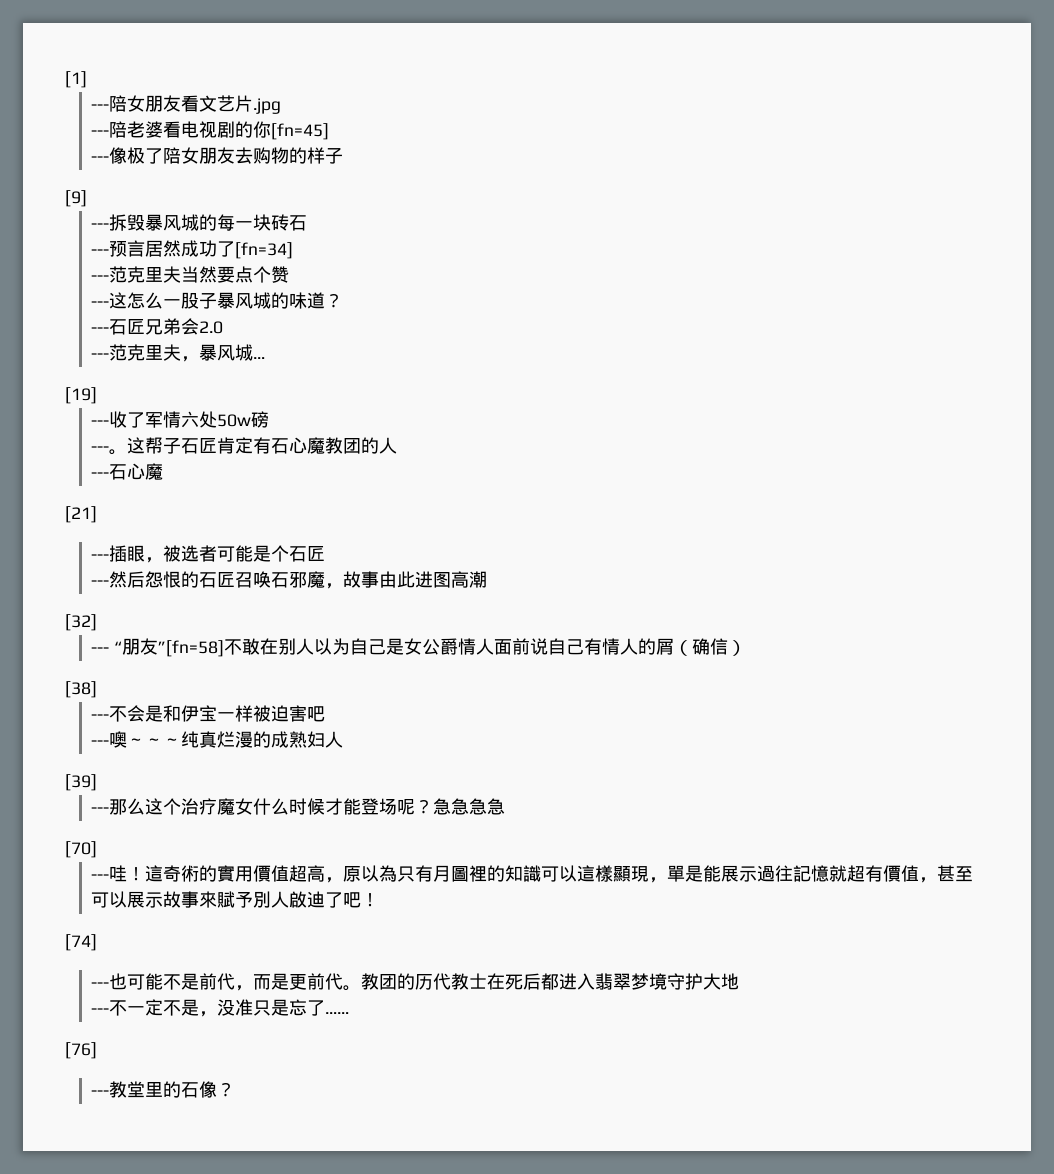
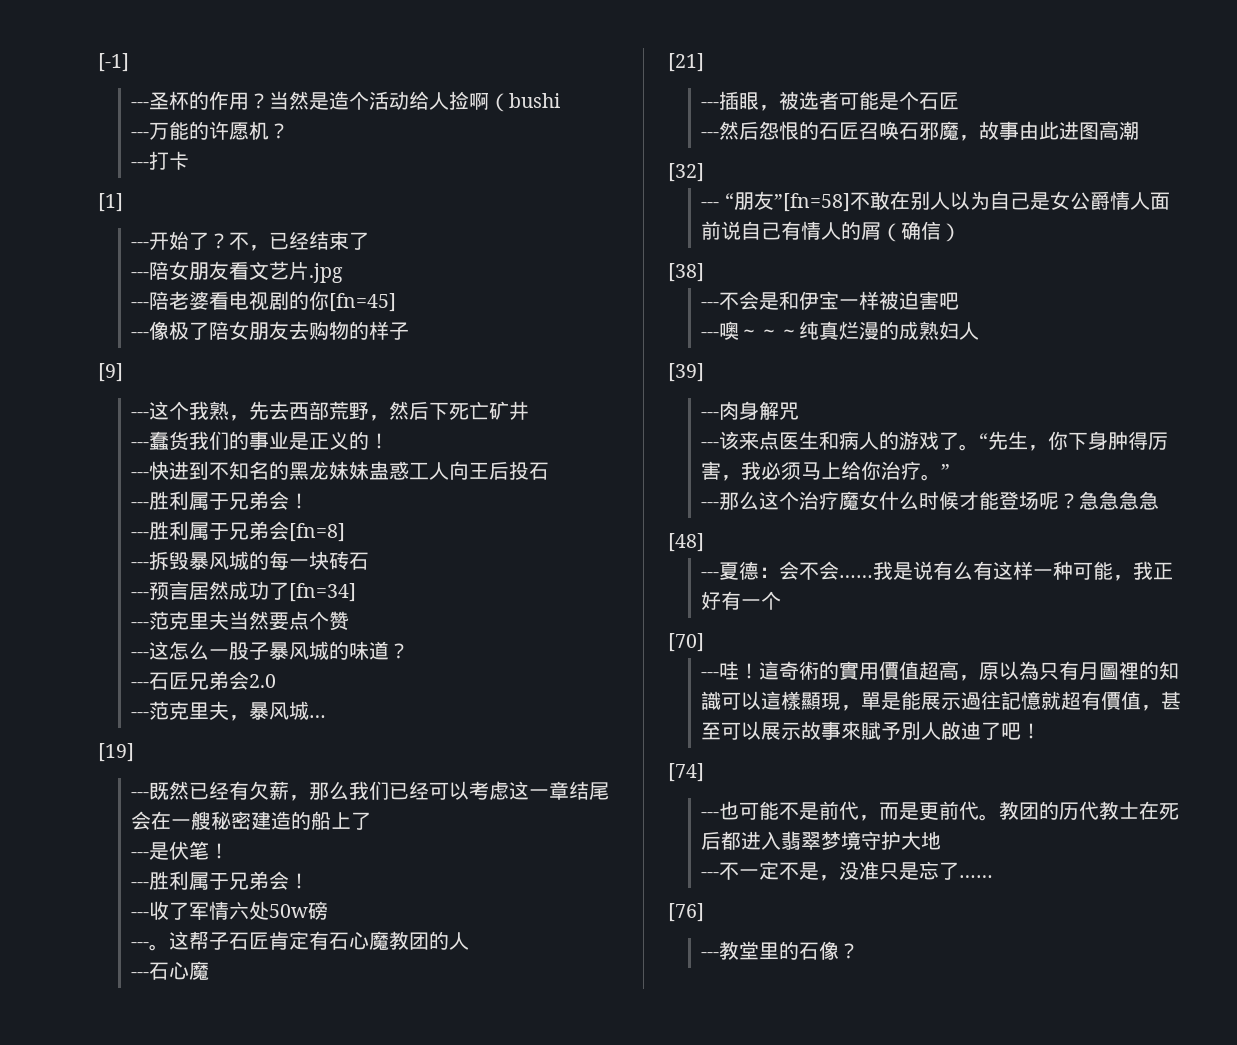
+ [-1]
+ ---圣杯的作用？当然是造个活动给人捡啊（bushi
+ ---万能的许愿机？
+ ---打卡
  [1]
+ ---开始了？不，已经结束了
+ ---这个我熟，先去西部荒野，然后下死亡矿井
+ ---蠢货我们的事业是正义的！
+ ---快进到不知名的黑龙妹妹蛊惑工人向王后投石
+ ---胜利属于兄弟会！
+ ---胜利属于兄弟会[fn=8]
+ ---既然已经有欠薪，那么我们已经可以考虑这一章结尾会在一艘秘密建造的船上了
+ ---是伏笔！
+ ---胜利属于兄弟会！
+ ---肉身解咒
+ ---该来点医生和病人的游戏了。“先生，你下身肿得厉害，我必须马上给你治疗。”
+ [48]
+ ---夏德：会不会……我是说有么有这样一种可能，我正好有一个

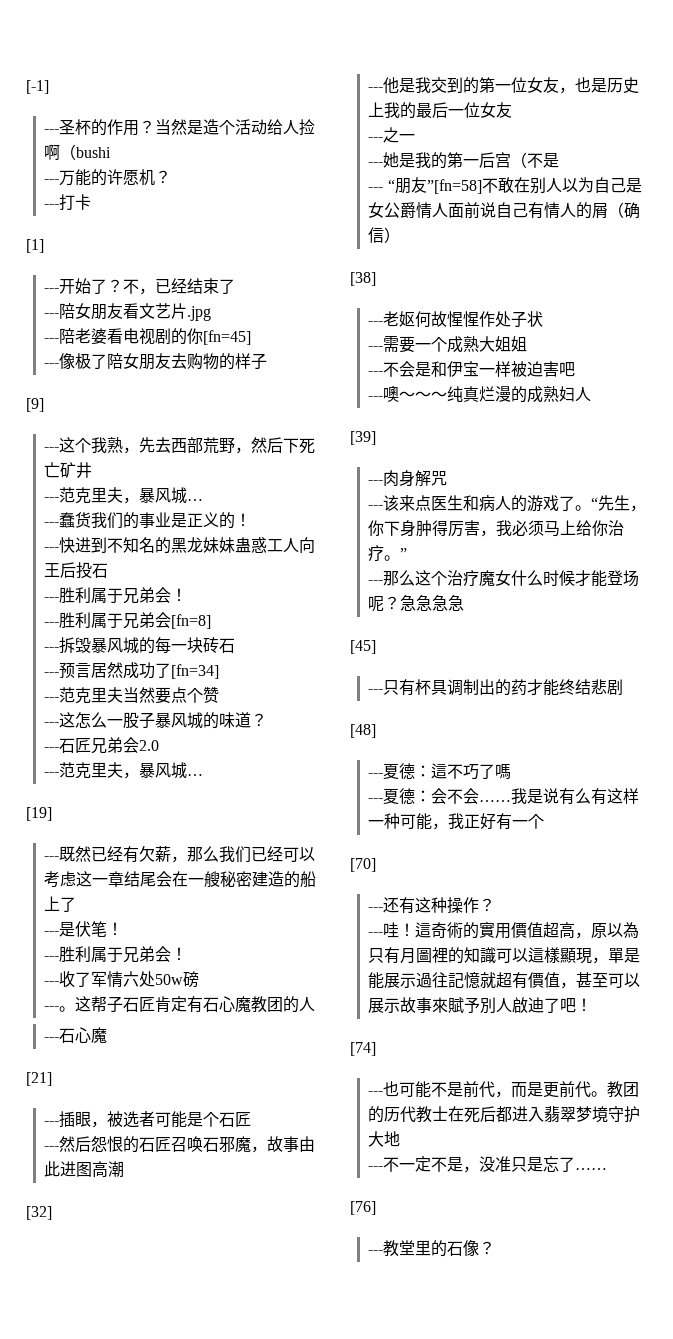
  ---这个我熟，先去西部荒野，然后下死亡矿井
+ ---范克里夫，暴风城…
+ ---他是我交到的第一位女友，也是历史上我的最后一位女友
+ ---之一
+ ---她是我的第一后宫（不是
+ ---老妪何故惺惺作处子状
+ ---需要一个成熟大姐姐
+ [45]
+ ---只有杯具调制出的药才能终结悲剧
  [48]
+ ---夏德：這不巧了嗎
+ ---还有这种操作？

